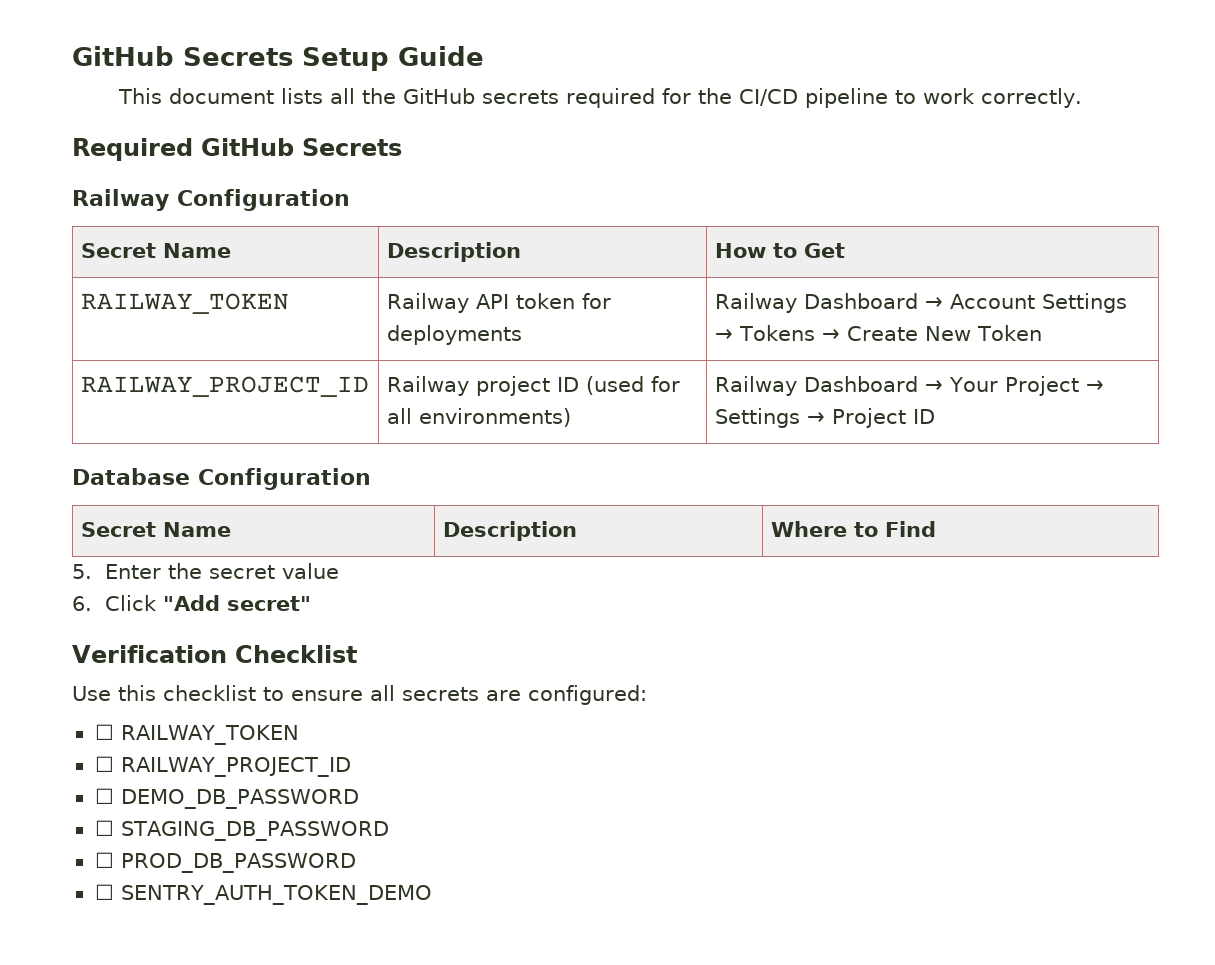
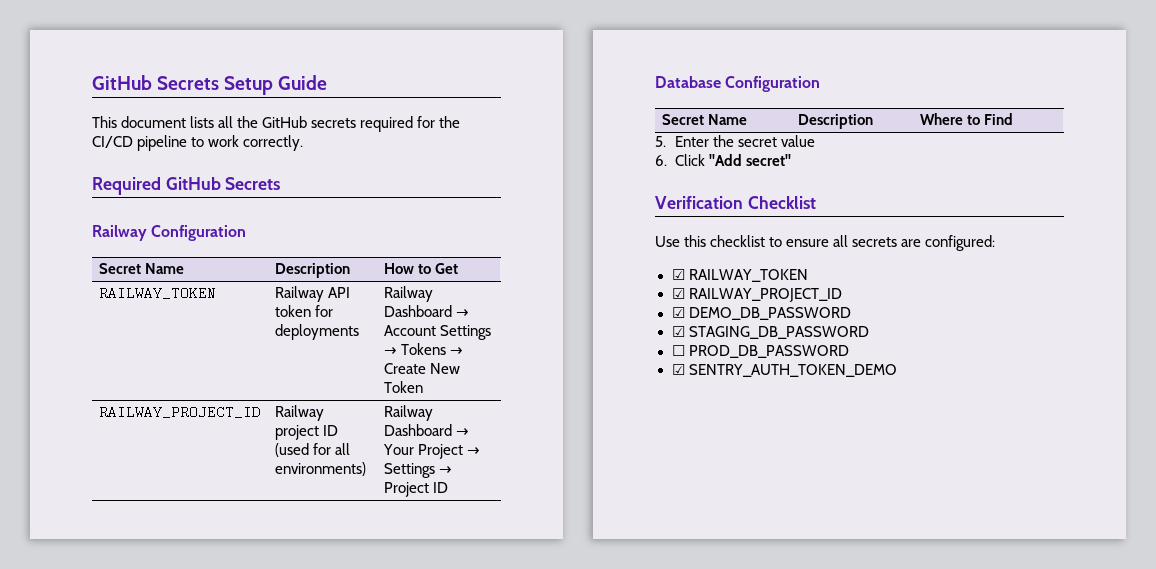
- ☐ RAILWAY_TOKEN
+ ☑ RAILWAY_TOKEN
- ☐ RAILWAY_PROJECT_ID
+ ☑ RAILWAY_PROJECT_ID
- ☐ DEMO_DB_PASSWORD
+ ☑ DEMO_DB_PASSWORD
- ☐ STAGING_DB_PASSWORD
+ ☑ STAGING_DB_PASSWORD
- ☐ SENTRY_AUTH_TOKEN_DEMO
+ ☑ SENTRY_AUTH_TOKEN_DEMO

